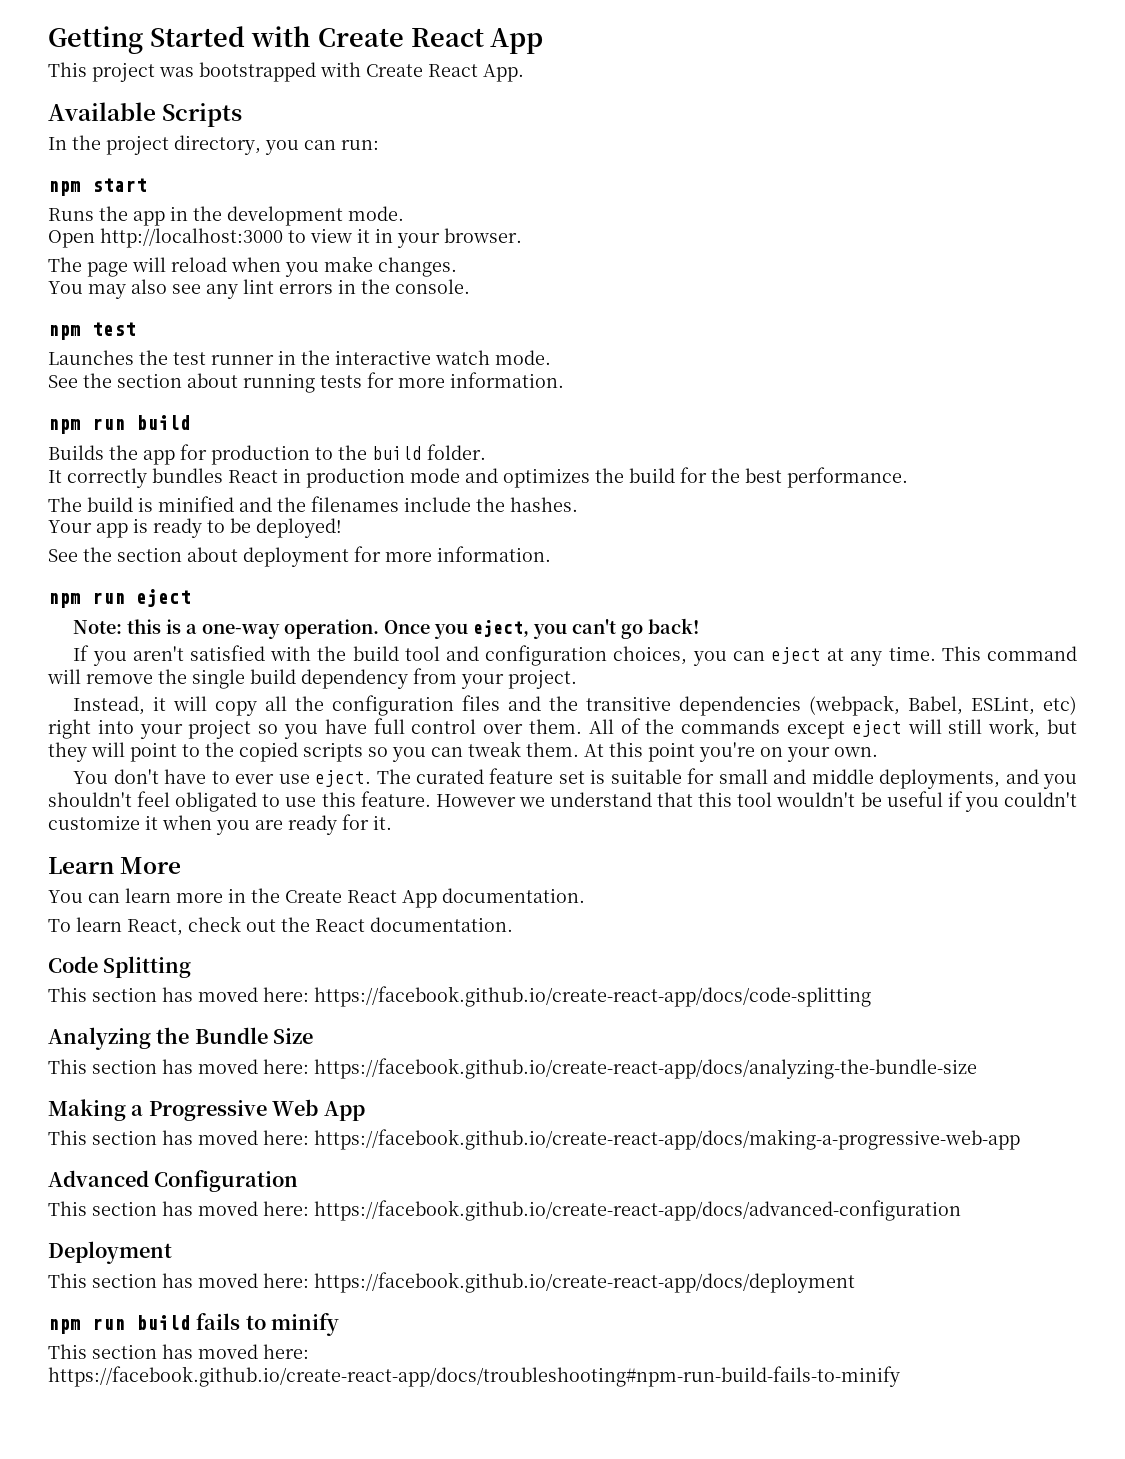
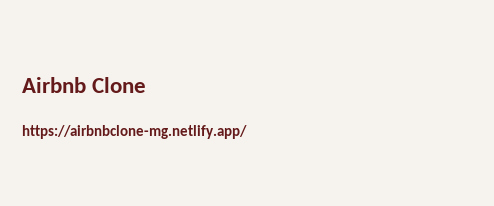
- Getting Started with Create React App
- This project was bootstrapped with Create React App.
- Available Scripts
- In the project directory, you can run:
- npm start
- Runs the app in the development mode.
- Open http://localhost:3000 to view it in your browser.
- The page will reload when you make changes.
- You may also see any lint errors in the console.
- npm test
- Launches the test runner in the interactive watch mode.
- See the section about running tests for more information.
- npm run build
- Builds the app for production to the build folder.
- It correctly bundles React in production mode and optimizes the build for the best performance.
- The build is minified and the filenames include the hashes.
- Your app is ready to be deployed!
- See the section about deployment for more information.
- npm run eject
- Note: this is a one-way operation. Once you eject, you can't go back!
- If you aren't satisfied with the build tool and configuration choices, you can eject at any time. This command will remove the single build dependency from your project.
- Instead, it will copy all the configuration files and the transitive dependencies (webpack, Babel, ESLint, etc) right into your project so you have full control over them. All of the commands except eject will still work, but they will point to the copied scripts so you can tweak them. At this point you're on your own.
- You don't have to ever use eject. The curated feature set is suitable for small and middle deployments, and you shouldn't feel obligated to use this feature. However we understand that this tool wouldn't be useful if you couldn't customize it when you are ready for it.
- Learn More
- You can learn more in the Create React App documentation.
- To learn React, check out the React documentation.
- Code Splitting
- This section has moved here: https://facebook.github.io/create-react-app/docs/code-splitting
- Analyzing the Bundle Size
- This section has moved here: https://facebook.github.io/create-react-app/docs/analyzing-the-bundle-size
- Making a Progressive Web App
- This section has moved here: https://facebook.github.io/create-react-app/docs/making-a-progressive-web-app
- Advanced Configuration
- This section has moved here: https://facebook.github.io/create-react-app/docs/advanced-configuration
- Deployment
- This section has moved here: https://facebook.github.io/create-react-app/docs/deployment
- npm run build fails to minify
- This section has moved here: https://facebook.github.io/create-react-app/docs/troubleshooting#npm-run-build-fails-to-minify
+ Airbnb Clone
+ https://airbnbclone-mg.netlify.app/

